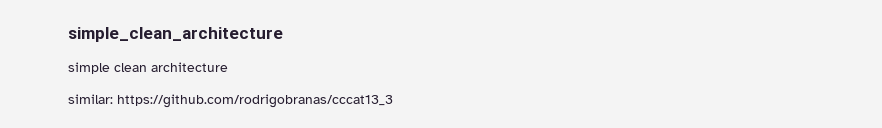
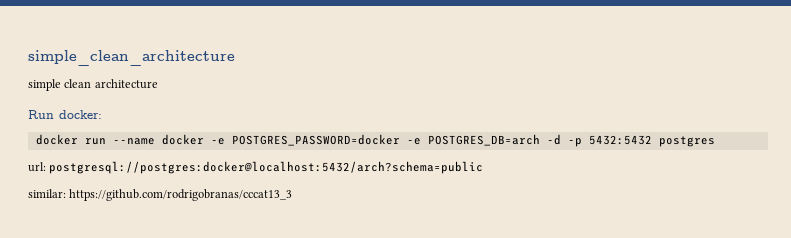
+ Run docker:
+ docker run --name docker -e POSTGRES_PASSWORD=docker -e POSTGRES_DB=arch -d -p 5432:5432 postgres
+ url: postgresql://postgres:docker@localhost:5432/arch?schema=public

